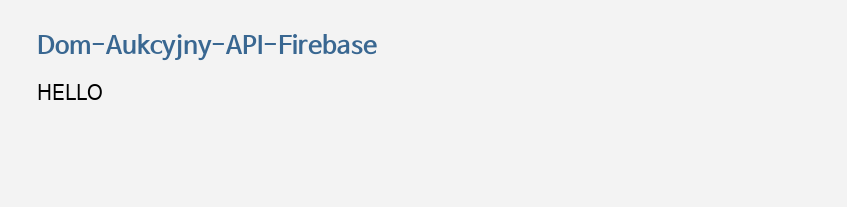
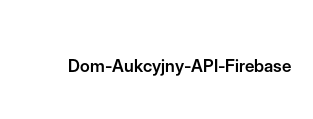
- HELLO

